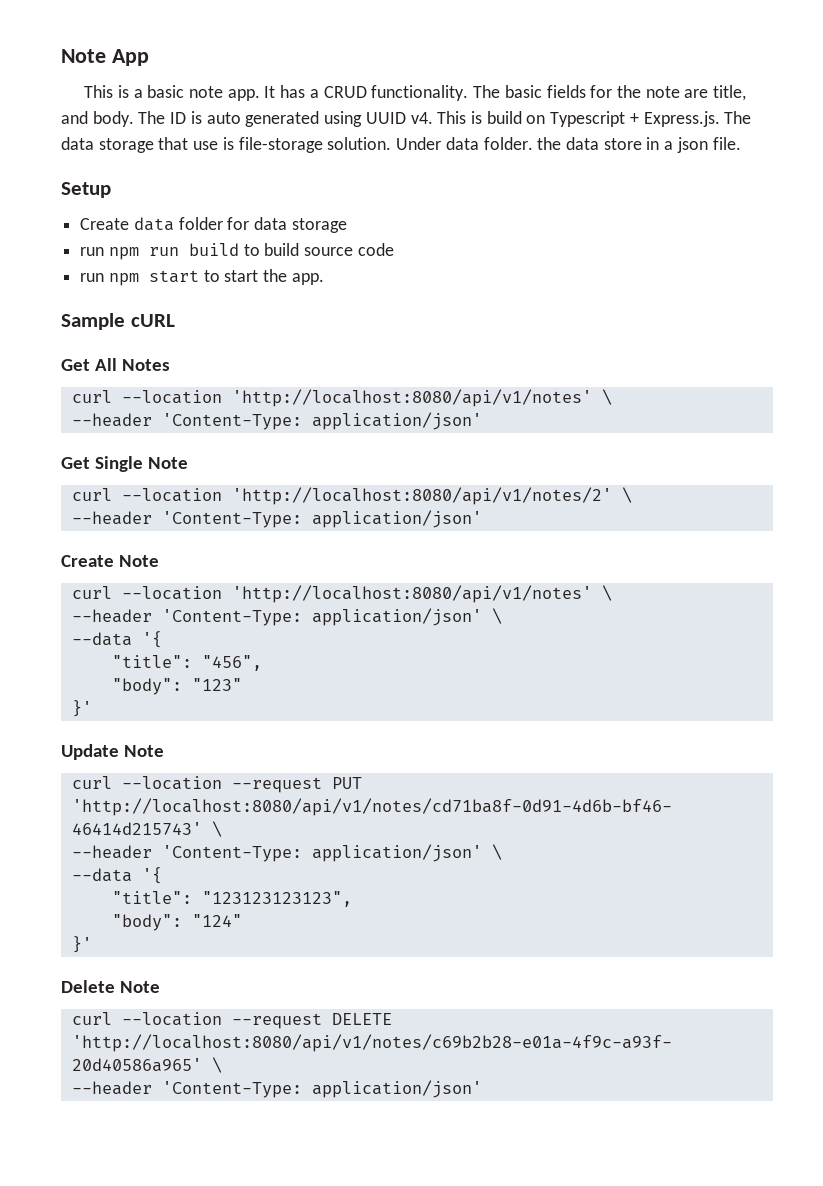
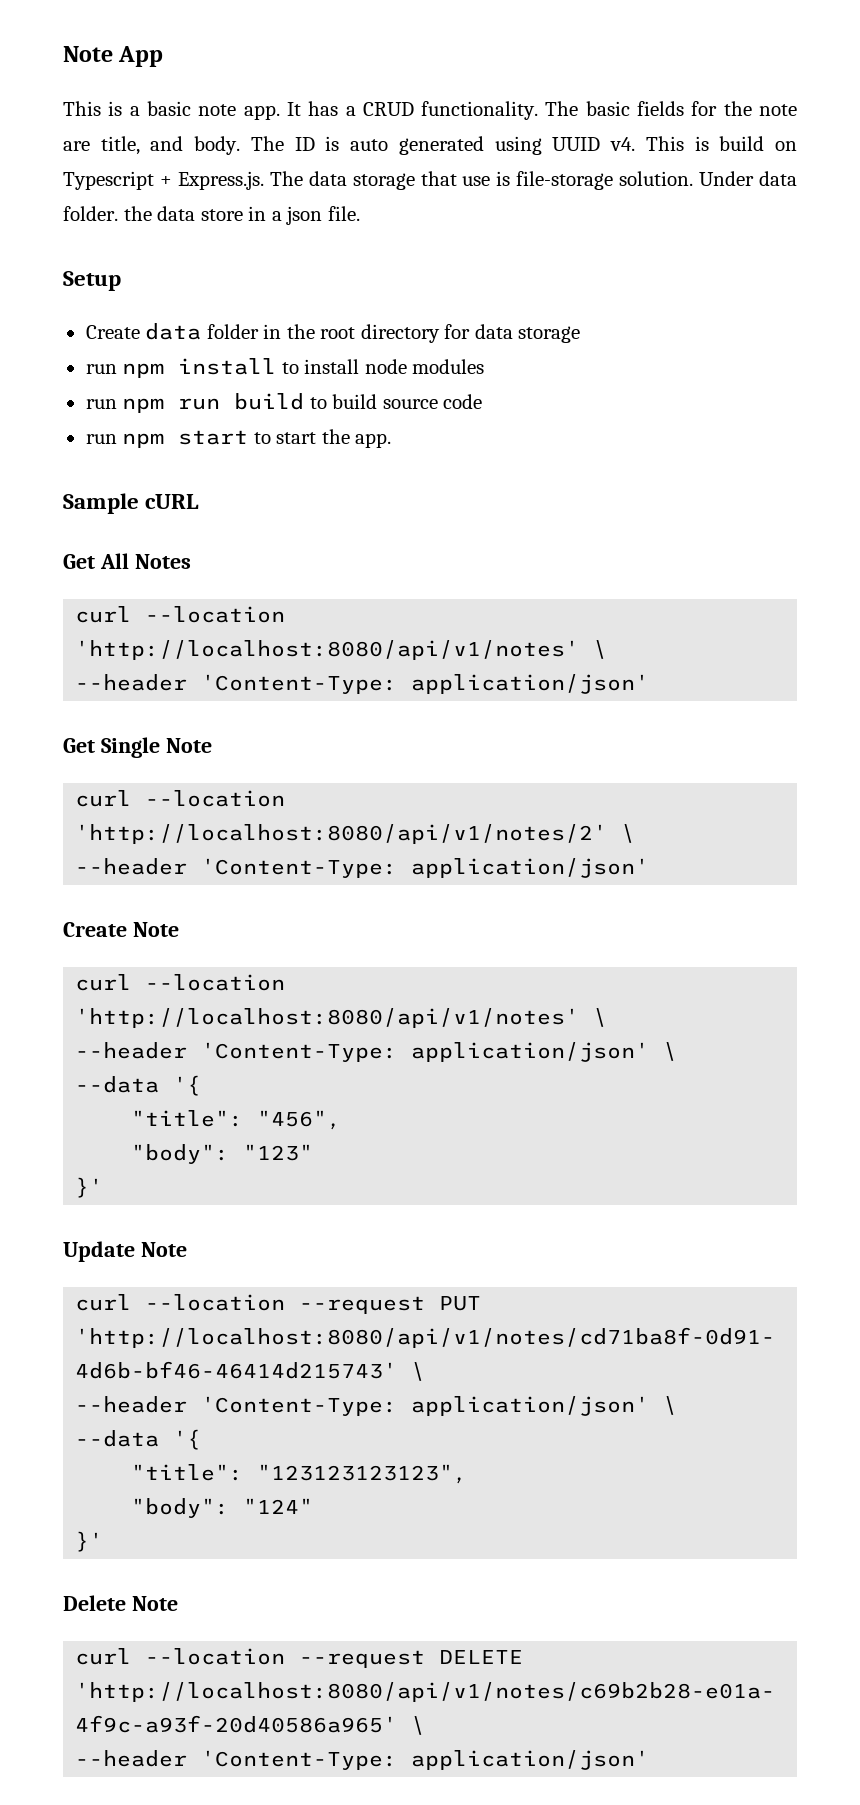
- Create data folder for data storage
+ Create data folder in the root directory for data storage
+ run npm install to install node modules

